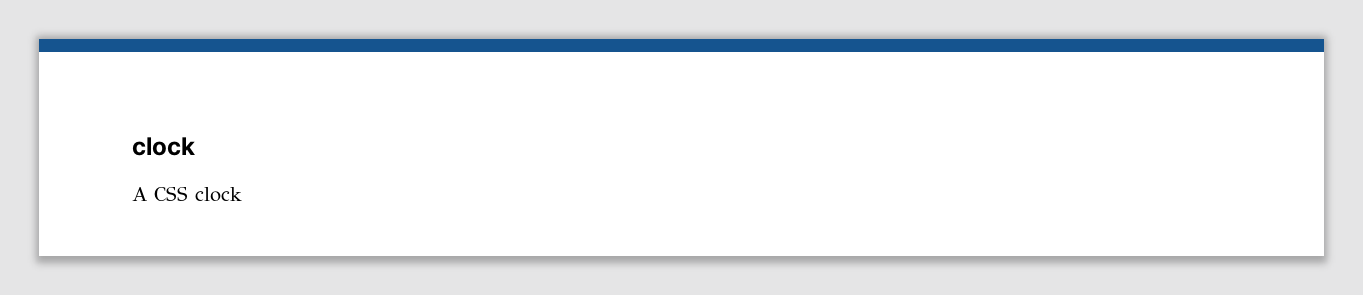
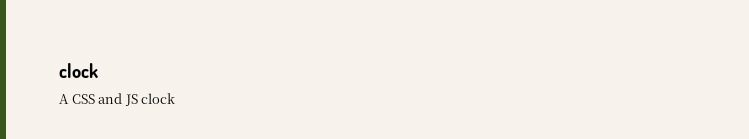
- A CSS clock
+ A CSS and JS clock

